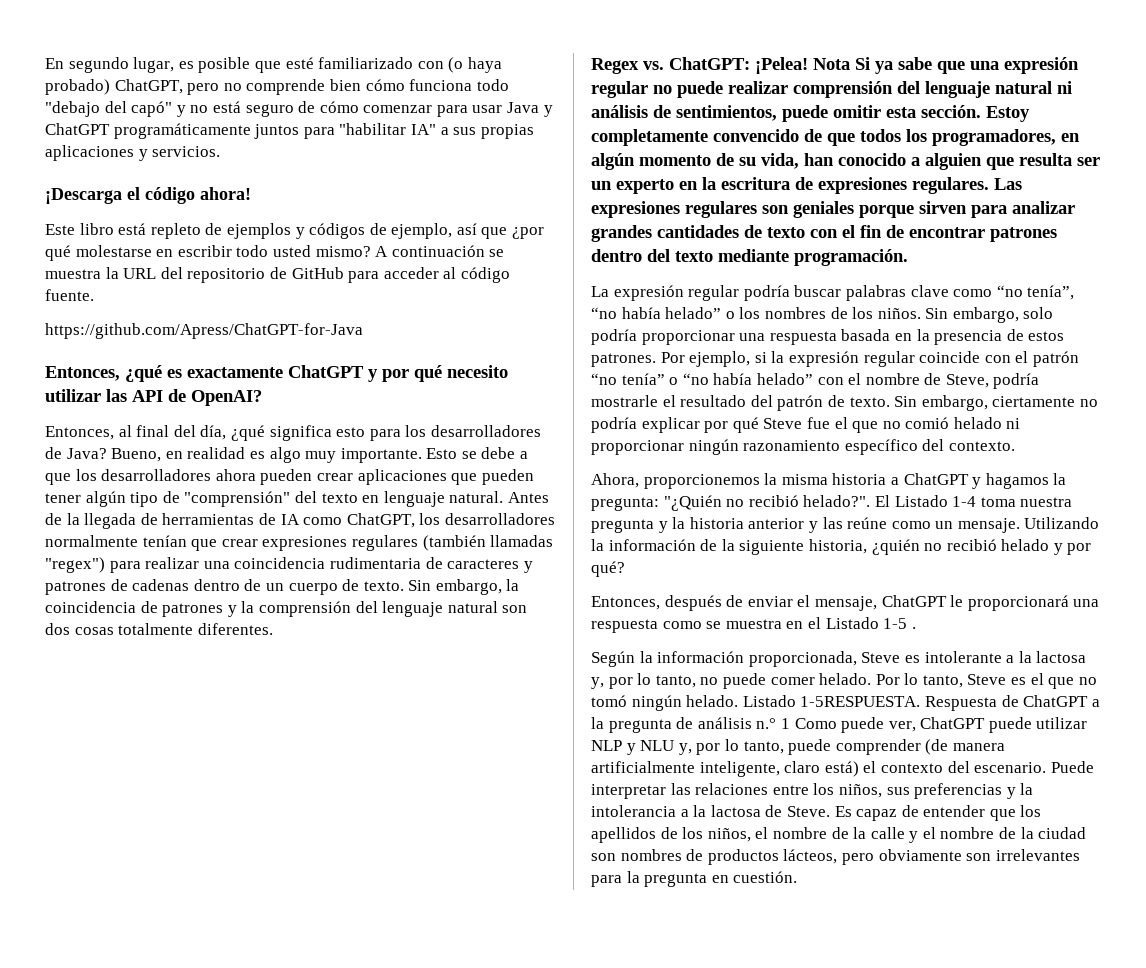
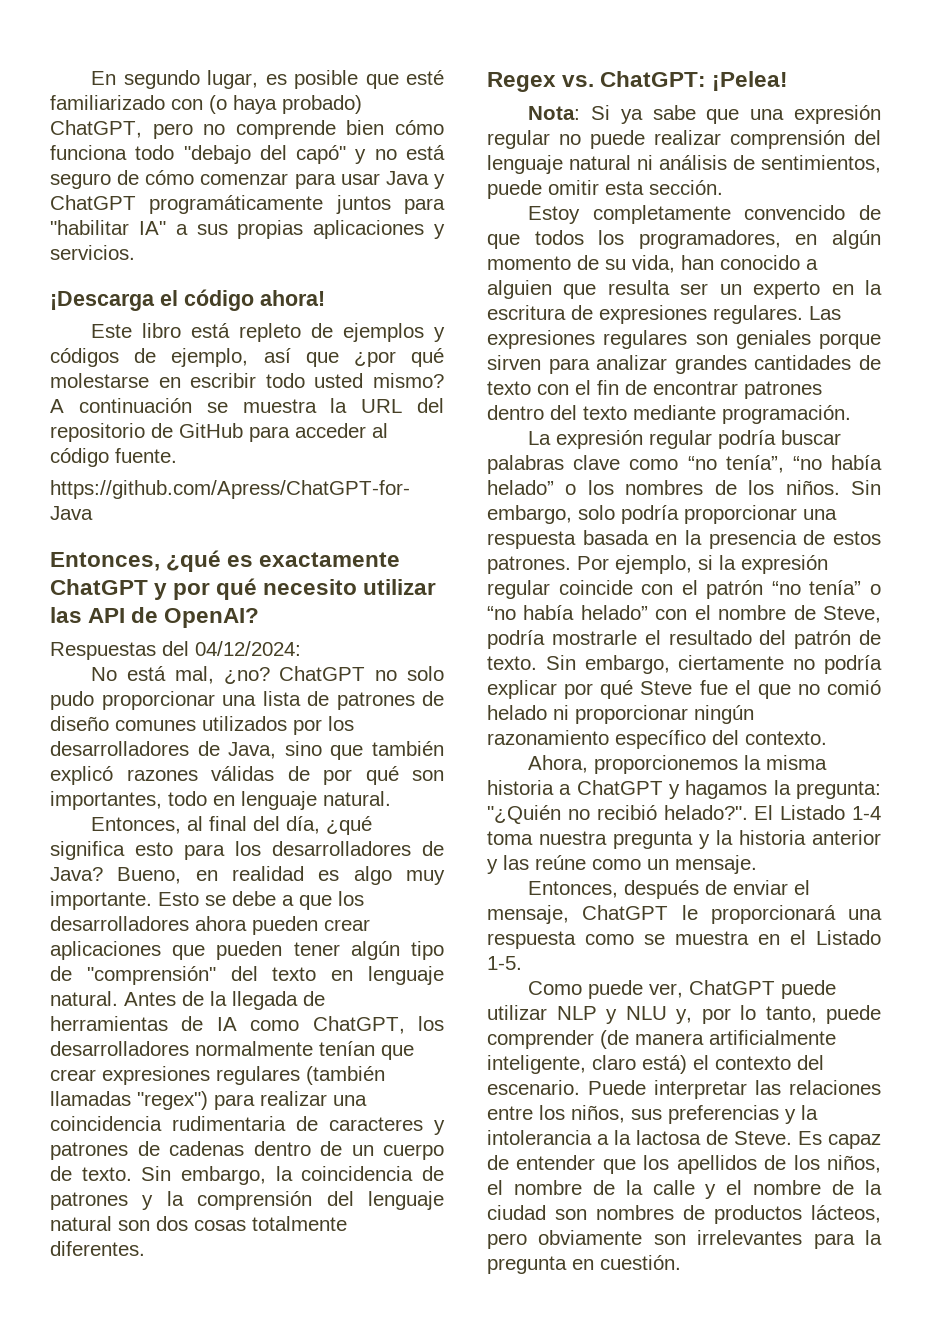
+ Respuestas del 04/12/2024:
+ No está mal, ¿no? ChatGPT no solo pudo proporcionar una lista de patrones de diseño comunes utilizados por los desarrolladores de Java, sino que también explicó razones válidas de por qué son importantes, todo en lenguaje natural.
- Regex vs. ChatGPT: ¡Pelea! Nota Si ya sabe que una expresión regular no puede realizar comprensión del lenguaje natural ni análisis de sentimientos, puede omitir esta sección. Estoy completamente convencido de que todos los programadores, en algún momento de su vida, han conocido a alguien que resulta ser un experto en la escritura de expresiones regulares.
+ Regex vs. ChatGPT: ¡Pelea!
+ Nota: Si ya sabe que una expresión regular no puede realizar comprensión del lenguaje natural ni análisis de sentimientos, puede omitir esta sección.
+ Estoy completamente convencido de que todos los programadores, en algún momento de su vida, han conocido a alguien que resulta ser un experto en la escritura de expresiones regulares.
- Utilizando la información de la siguiente historia, ¿quién no recibió helado y por qué?
- Entonces, después de enviar el mensaje, ChatGPT le proporcionará una respuesta como se muestra en el Listado 1-5 .
- Según la información proporcionada, Steve es intolerante a la lactosa y, por lo tanto, no puede comer helado. Por lo tanto, Steve es el que no tomó ningún helado. Listado 1-5RESPUESTA. Respuesta de ChatGPT a la pregunta de análisis n.° 1 Como puede ver, ChatGPT puede utilizar NLP y NLU y, por lo tanto, puede comprender (de manera artificialmente inteligente, claro está) el contexto del escenario.
+ Entonces, después de enviar el mensaje, ChatGPT le proporcionará una respuesta como se muestra en el Listado 1-5.
+ Como puede ver, ChatGPT puede utilizar NLP y NLU y, por lo tanto, puede comprender (de manera artificialmente inteligente, claro está) el contexto del escenario.

